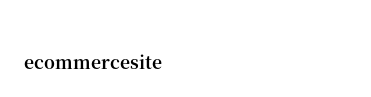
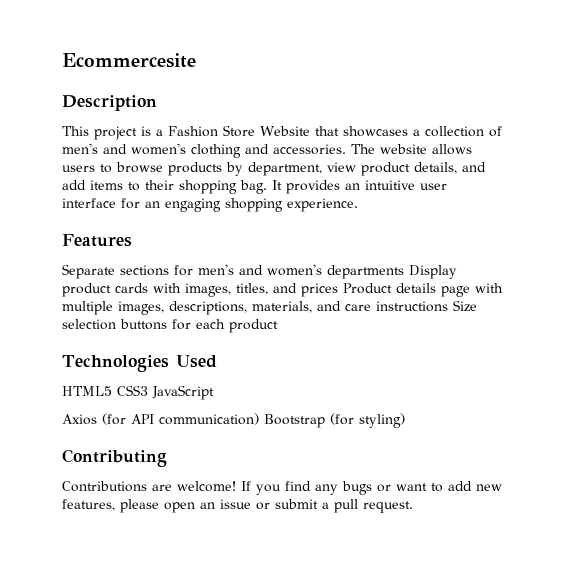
- ecommercesite
+ Ecommercesite
+ Description
+ This project is a Fashion Store Website that showcases a collection of men's and women's clothing and accessories. The website allows users to browse products by department, view product details, and add items to their shopping bag. It provides an intuitive user interface for an engaging shopping experience.
+ Features
+ Separate sections for men's and women's departments Display product cards with images, titles, and prices Product details page with multiple images, descriptions, materials, and care instructions Size selection buttons for each product
+ Technologies Used
+ HTML5 CSS3 JavaScript
+ Axios (for API communication) Bootstrap (for styling)
+ Contributing
+ Contributions are welcome! If you find any bugs or want to add new features, please open an issue or submit a pull request.

